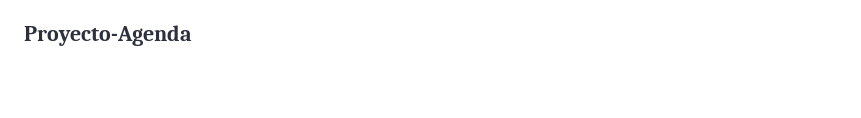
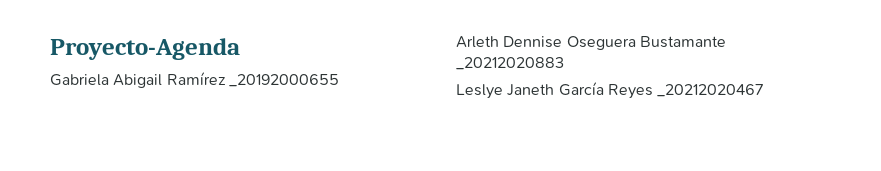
+ Gabriela Abigail Ramírez _20192000655
+ Arleth Dennise Oseguera Bustamante _20212020883
+ Leslye Janeth García Reyes _20212020467

